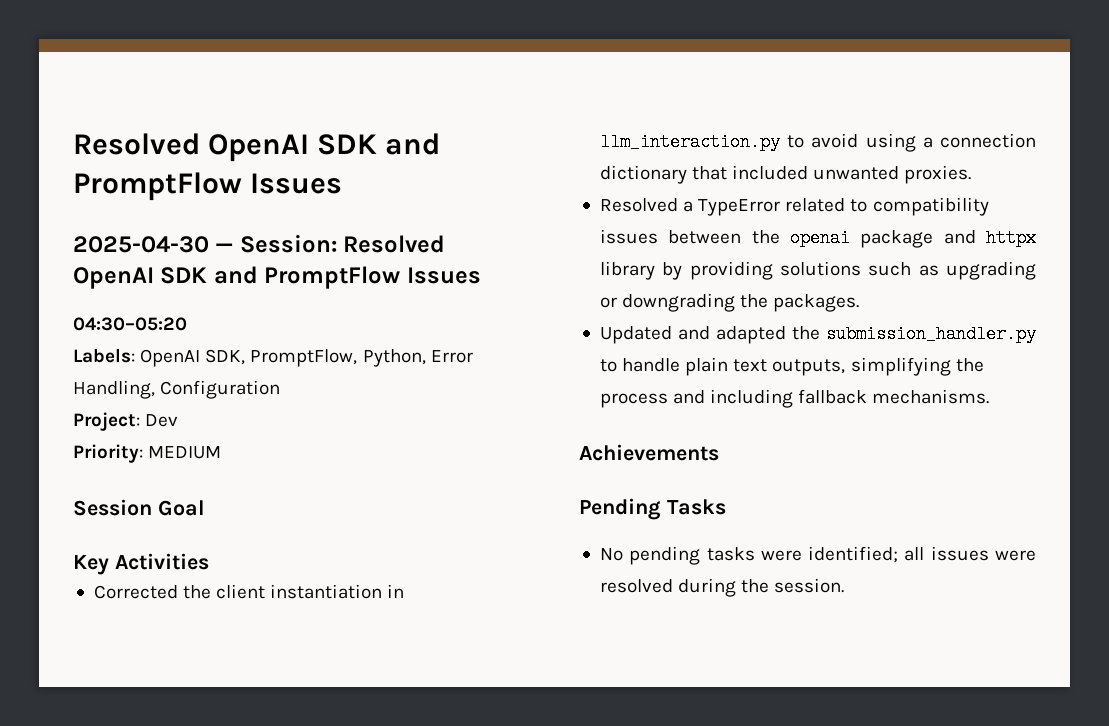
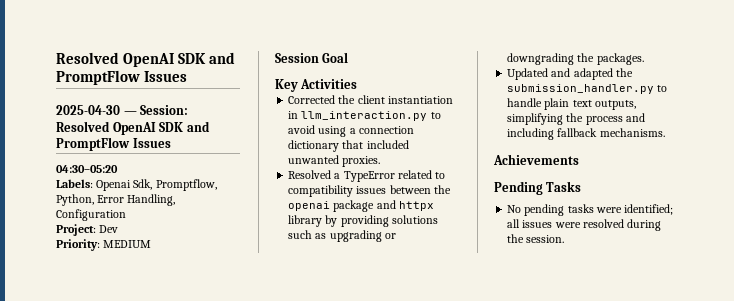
- Labels: OpenAI SDK, PromptFlow, Python, Error Handling, Configuration
+ Labels: Openai Sdk, Promptflow, Python, Error Handling, Configuration

